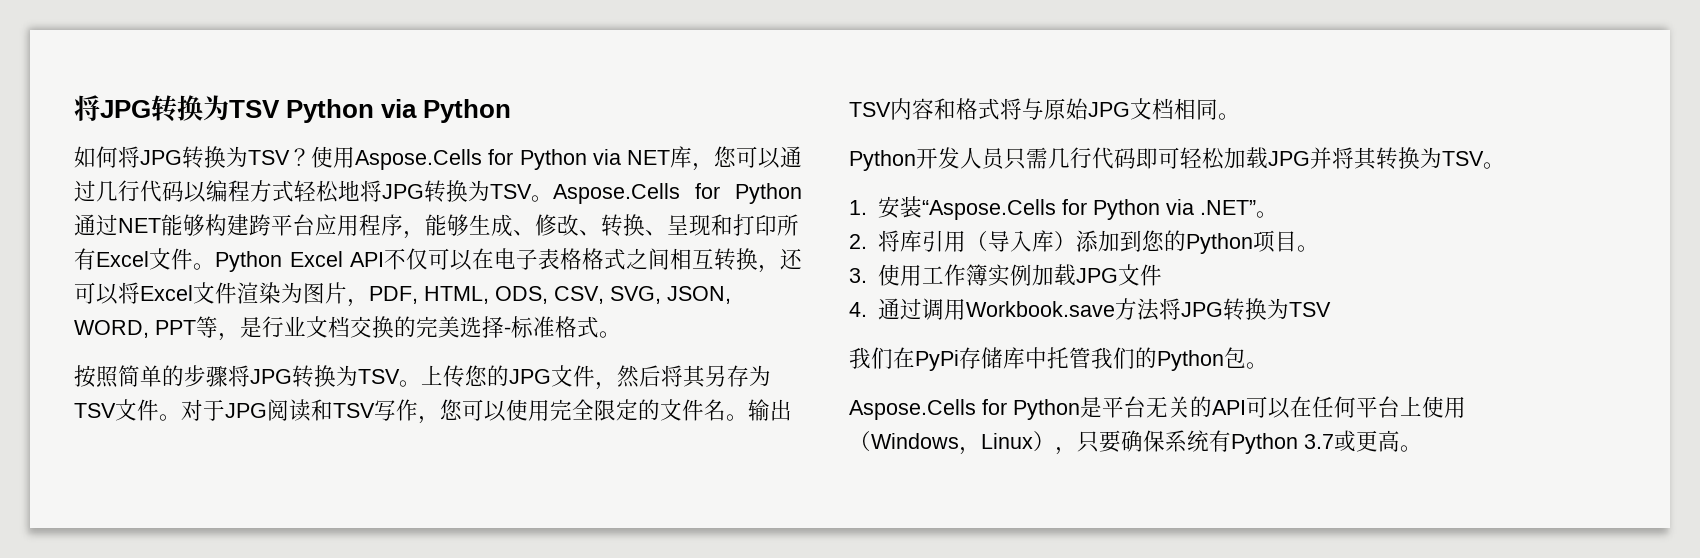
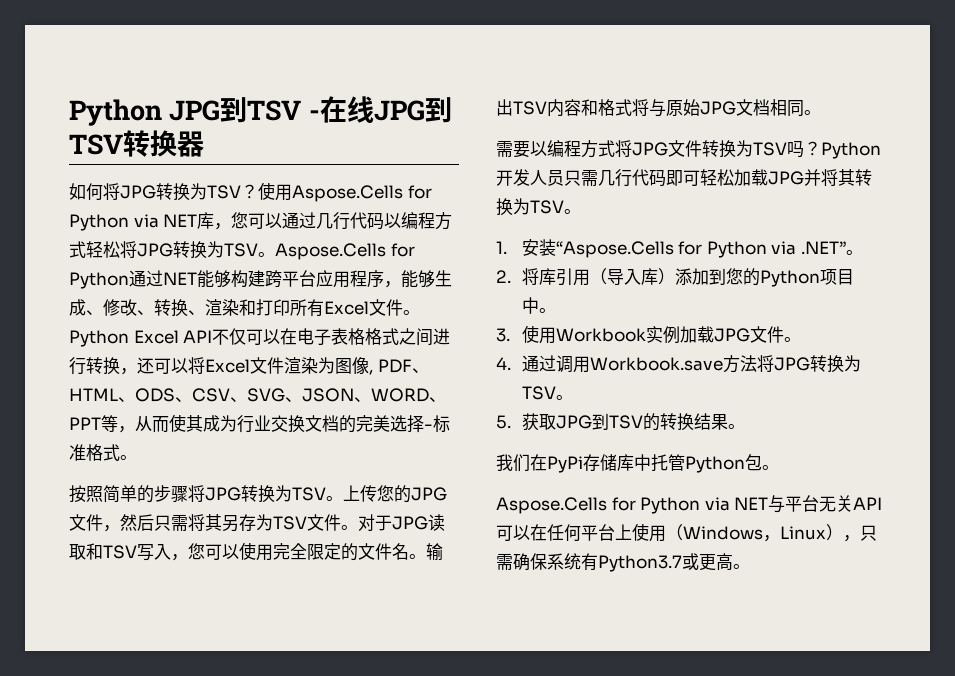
- 将JPG转换为TSV Python via Python
+ Python JPG到TSV -在线JPG到TSV转换器
- 使用Aspose.Cells for Python via NET库，您可以通过几行代码以编程方式轻松地将JPG转换为TSV。
+ 使用Aspose.Cells for Python via NET库，您可以通过几行代码以编程方式轻松将JPG转换为TSV。
- Aspose.Cells for Python通过NET能够构建跨平台应用程序，能够生成、修改、转换、呈现和打印所有Excel文件。
+ Aspose.Cells for Python通过NET能够构建跨平台应用程序，能够生成、修改、转换、渲染和打印所有Excel文件。
- Python Excel API不仅可以在电子表格格式之间相互转换，还可以将Excel文件渲染为图片，PDF, HTML, ODS, CSV, SVG, JSON, WORD, PPT等，是行业文档交换的完美选择-标准格式。
+ Python Excel API不仅可以在电子表格格式之间进行转换，还可以将Excel文件渲染为图像, PDF、HTML、ODS、CSV、SVG、JSON、WORD、PPT等，从而使其成为行业交换文档的完美选择-标准格式。
- 上传您的JPG文件，然后将其另存为TSV文件。
+ 上传您的JPG文件，然后只需将其另存为TSV文件。
- 对于JPG阅读和TSV写作，您可以使用完全限定的文件名。
+ 对于JPG读取和TSV写入，您可以使用完全限定的文件名。
+ 需要以编程方式将JPG文件转换为TSV吗？
- 2.将库引用（导入库）添加到您的Python项目。
+ 2.将库引用（导入库）添加到您的Python项目中。
- 3.使用工作簿实例加载JPG文件
+ 3.使用Workbook实例加载JPG文件。
- 4.通过调用Workbook.save方法将JPG转换为TSV
+ 4.通过调用Workbook.save方法将JPG转换为TSV。
+ 5.获取JPG到TSV的转换结果。
- 我们在PyPi存储库中托管我们的Python包。
+ 我们在PyPi存储库中托管Python包。
- Aspose.Cells for Python是平台无关的API可以在任何平台上使用（Windows，Linux），只要确保系统有Python 3.7或更高。
+ Aspose.Cells for Python via NET与平台无关API可以在任何平台上使用（Windows，Linux），只需确保系统有Python3.7或更高。

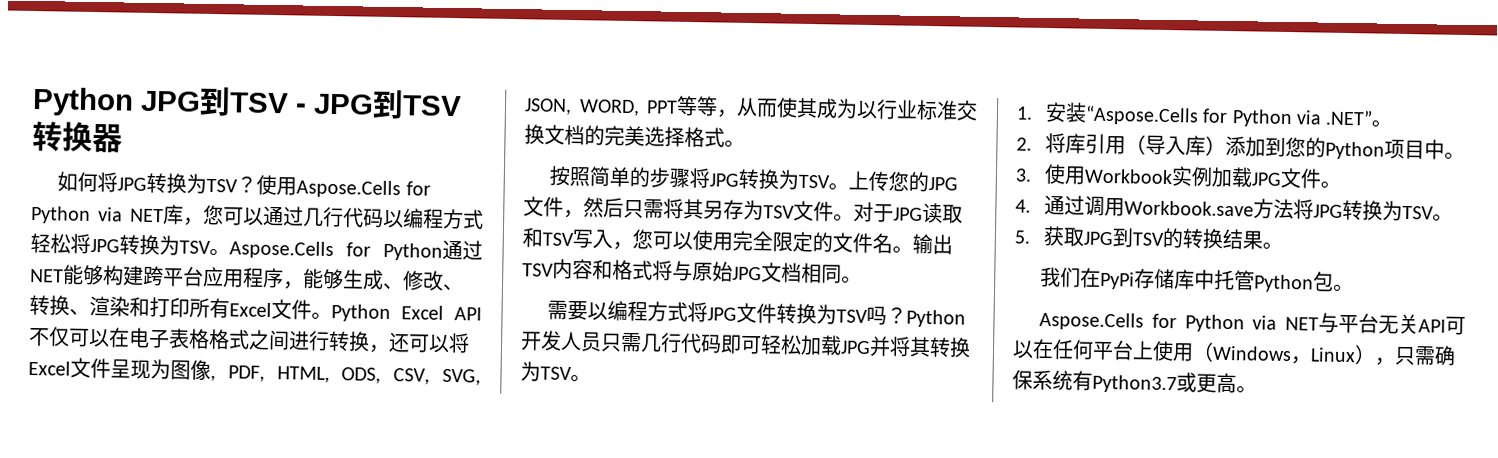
- Python JPG到TSV -在线JPG到TSV转换器
+ Python JPG到TSV - JPG到TSV转换器
- Python Excel API不仅可以在电子表格格式之间进行转换，还可以将Excel文件渲染为图像, PDF、HTML、ODS、CSV、SVG、JSON、WORD、PPT等，从而使其成为行业交换文档的完美选择-标准格式。
+ Python Excel API不仅可以在电子表格格式之间进行转换，还可以将Excel文件呈现为图像, PDF, HTML, ODS, CSV, SVG, JSON, WORD, PPT等等，从而使其成为以行业标准交换文档的完美选择格式。

